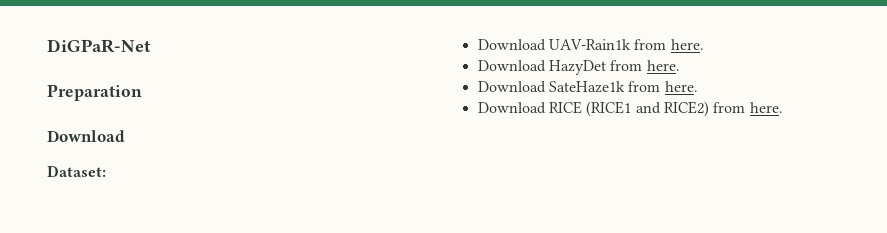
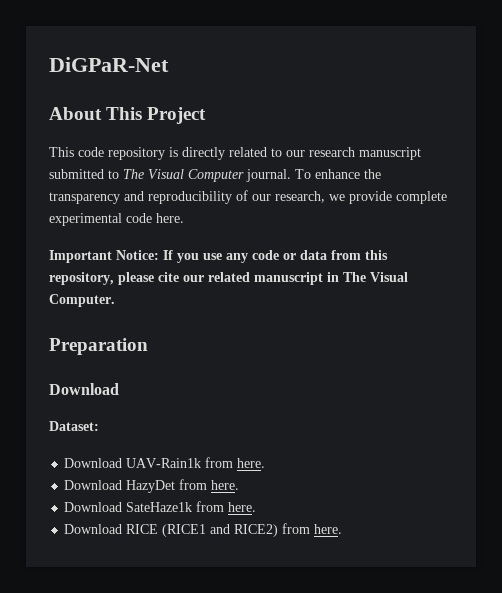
+ About This Project
+ This code repository is directly related to our research manuscript submitted to The Visual Computer journal. To enhance the transparency and reproducibility of our research, we provide complete experimental code here.
+ Important Notice: If you use any code or data from this repository, please cite our related manuscript in The Visual Computer.

